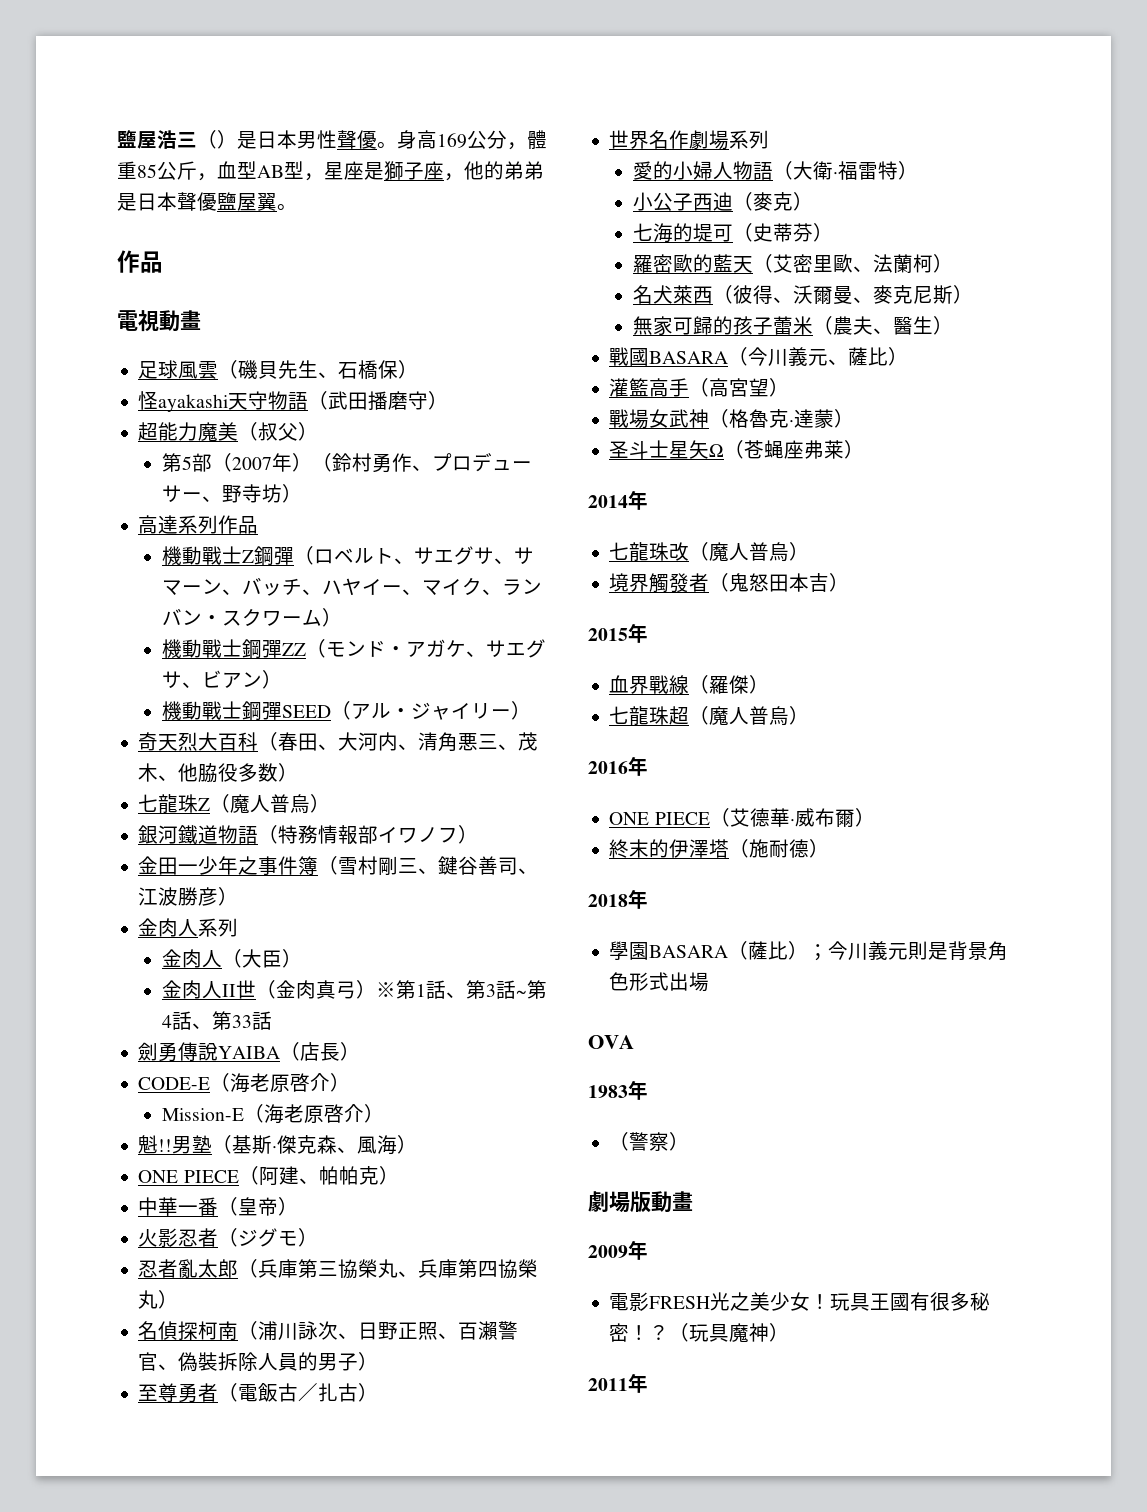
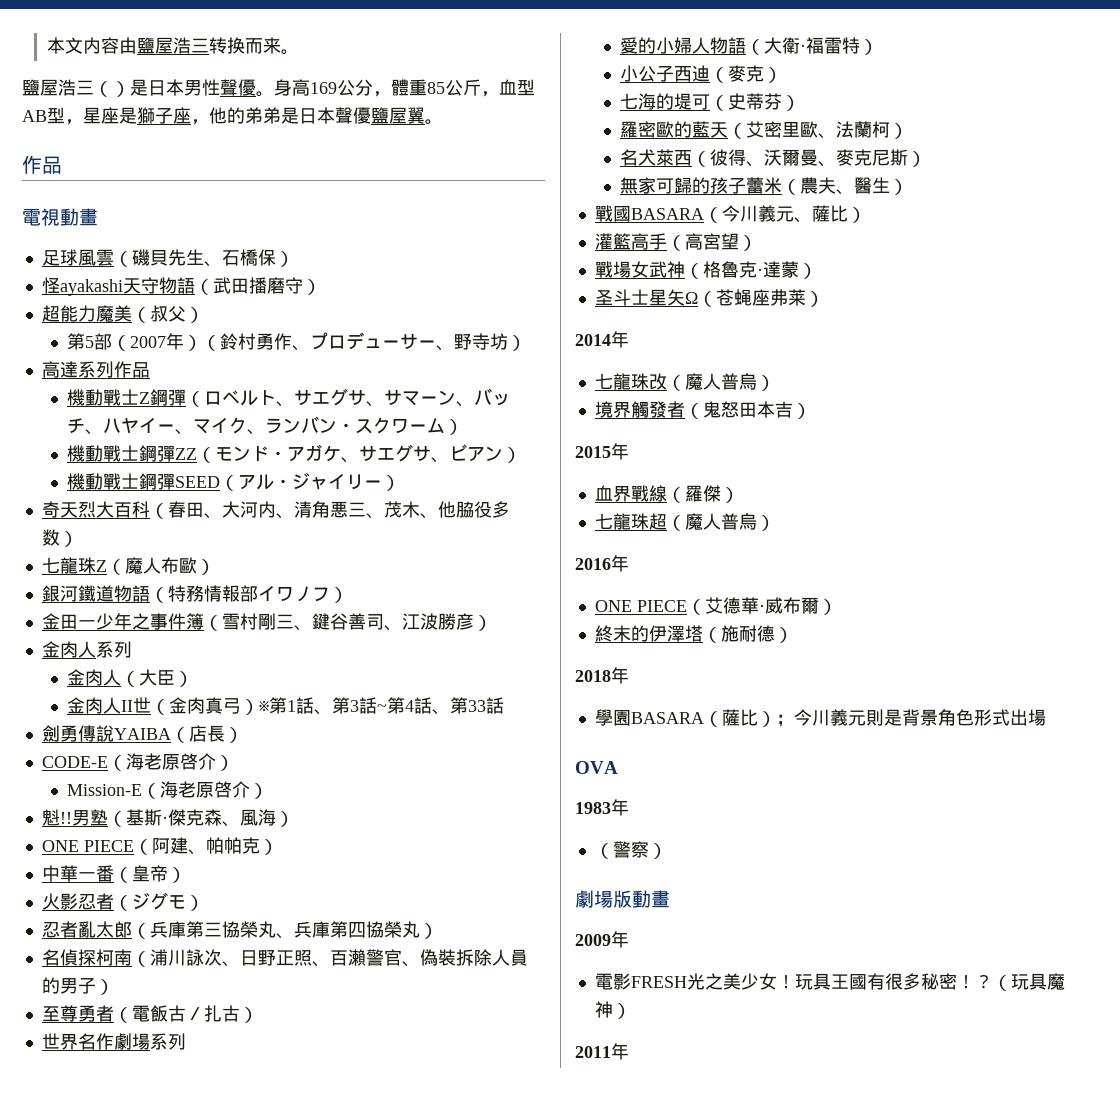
+ 本文内容由鹽屋浩三转换而来。
- 七龍珠Z（魔人普烏）
+ 七龍珠Z（魔人布歐）

